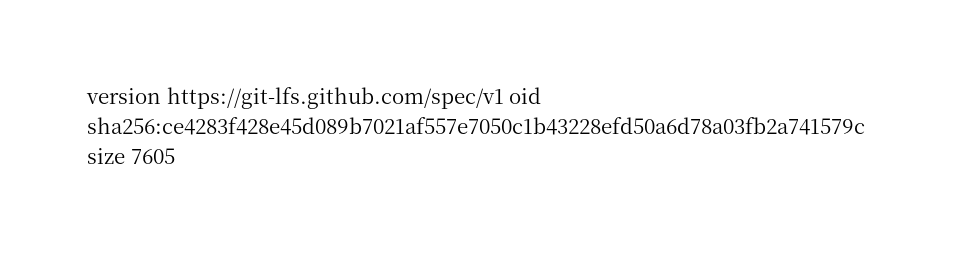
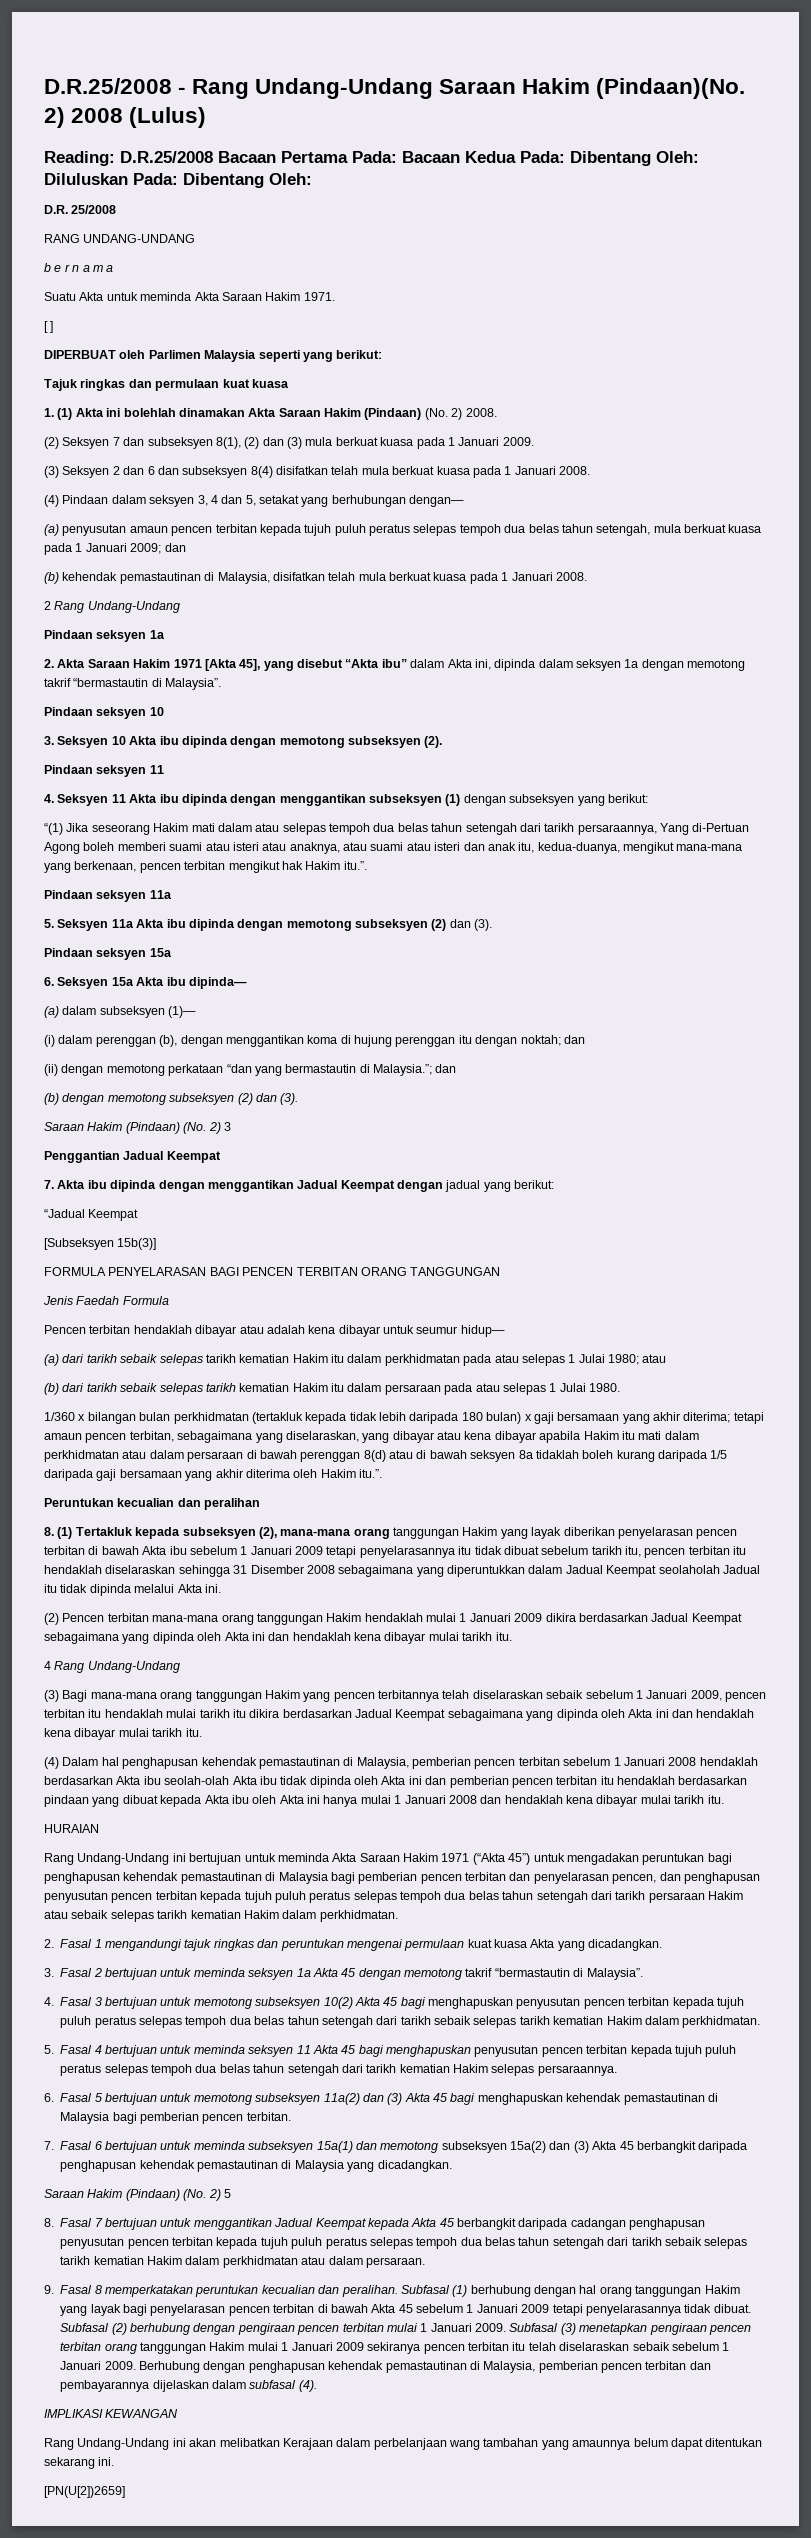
- version https://git-lfs.github.com/spec/v1 oid sha256:ce4283f428e45d089b7021af557e7050c1b43228efd50a6d78a03fb2a741579c size 7605
+ D.R.25/2008 - Rang Undang-Undang Saraan Hakim (Pindaan)(No. 2) 2008 (Lulus)
+ Reading: D.R.25/2008 Bacaan Pertama Pada: Bacaan Kedua Pada: Dibentang Oleh: Diluluskan Pada: Dibentang Oleh:
+ D.R. 25/2008
+ RANG UNDANG-UNDANG
+ b e r n a m a
+ Suatu Akta untuk meminda Akta Saraan Hakim 1971.
+ [ ]
+ DIPERBUAT oleh Parlimen Malaysia seperti yang berikut:
+ Tajuk ringkas dan permulaan kuat kuasa
+ 1. (1) Akta ini bolehlah dinamakan Akta Saraan Hakim (Pindaan) (No. 2) 2008.
+ (2) Seksyen 7 dan subseksyen 8(1), (2) dan (3) mula berkuat kuasa pada 1 Januari 2009.
+ (3) Seksyen 2 dan 6 dan subseksyen 8(4) disifatkan telah mula berkuat kuasa pada 1 Januari 2008.
+ (4) Pindaan dalam seksyen 3, 4 dan 5, setakat yang berhubungan dengan—
+ (a) penyusutan amaun pencen terbitan kepada tujuh puluh peratus selepas tempoh dua belas tahun setengah, mula berkuat kuasa pada 1 Januari 2009; dan
+ (b) kehendak pemastautinan di Malaysia, disifatkan telah mula berkuat kuasa pada 1 Januari 2008.
+ 2 Rang Undang-Undang
+ Pindaan seksyen 1a
+ 2. Akta Saraan Hakim 1971 [Akta 45], yang disebut “Akta ibu” dalam Akta ini, dipinda dalam seksyen 1a dengan memotong takrif “bermastautin di Malaysia”.
+ Pindaan seksyen 10
+ 3. Seksyen 10 Akta ibu dipinda dengan memotong subseksyen (2).
+ Pindaan seksyen 11
+ 4. Seksyen 11 Akta ibu dipinda dengan menggantikan subseksyen (1) dengan subseksyen yang berikut:
+ “(1) Jika seseorang Hakim mati dalam atau selepas tempoh dua belas tahun setengah dari tarikh persaraannya, Yang di-Pertuan Agong boleh memberi suami atau isteri atau anaknya, atau suami atau isteri dan anak itu, kedua-duanya, mengikut mana-mana yang berkenaan, pencen terbitan mengikut hak Hakim itu.”.
+ Pindaan seksyen 11a
+ 5. Seksyen 11a Akta ibu dipinda dengan memotong subseksyen (2) dan (3).
+ Pindaan seksyen 15a
+ 6. Seksyen 15a Akta ibu dipinda—
+ (a) dalam subseksyen (1)—
+ (i) dalam perenggan (b), dengan menggantikan koma di hujung perenggan itu dengan noktah; dan
+ (ii) dengan memotong perkataan “dan yang bermastautin di Malaysia.”; dan
+ (b) dengan memotong subseksyen (2) dan (3).
+ Saraan Hakim (Pindaan) (No. 2) 3
+ Penggantian Jadual Keempat
+ 7. Akta ibu dipinda dengan menggantikan Jadual Keempat dengan jadual yang berikut:
+ “Jadual Keempat
+ [Subseksyen 15b(3)]
+ FORMULA PENYELARASAN BAGI PENCEN TERBITAN ORANG TANGGUNGAN
+ Jenis Faedah Formula
+ Pencen terbitan hendaklah dibayar atau adalah kena dibayar untuk seumur hidup—
+ (a) dari tarikh sebaik selepas tarikh kematian Hakim itu dalam perkhidmatan pada atau selepas 1 Julai 1980; atau
+ (b) dari tarikh sebaik selepas tarikh kematian Hakim itu dalam persaraan pada atau selepas 1 Julai 1980.
+ 1/360 x bilangan bulan perkhidmatan (tertakluk kepada tidak lebih daripada 180 bulan) x gaji bersamaan yang akhir diterima; tetapi amaun pencen terbitan, sebagaimana yang diselaraskan, yang dibayar atau kena dibayar apabila Hakim itu mati dalam perkhidmatan atau dalam persaraan di bawah perenggan 8(d) atau di bawah seksyen 8a tidaklah boleh kurang daripada 1/5 daripada gaji bersamaan yang akhir diterima oleh Hakim itu.”.
+ Peruntukan kecualian dan peralihan
+ 8. (1) Tertakluk kepada subseksyen (2), mana-mana orang tanggungan Hakim yang layak diberikan penyelarasan pencen terbitan di bawah Akta ibu sebelum 1 Januari 2009 tetapi penyelarasannya itu tidak dibuat sebelum tarikh itu, pencen terbitan itu hendaklah diselaraskan sehingga 31 Disember 2008 sebagaimana yang diperuntukkan dalam Jadual Keempat seolaholah Jadual itu tidak dipinda melalui Akta ini.
+ (2) Pencen terbitan mana-mana orang tanggungan Hakim hendaklah mulai 1 Januari 2009 dikira berdasarkan Jadual Keempat sebagaimana yang dipinda oleh Akta ini dan hendaklah kena dibayar mulai tarikh itu.
+ 4 Rang Undang-Undang
+ (3) Bagi mana-mana orang tanggungan Hakim yang pencen terbitannya telah diselaraskan sebaik sebelum 1 Januari 2009, pencen terbitan itu hendaklah mulai tarikh itu dikira berdasarkan Jadual Keempat sebagaimana yang dipinda oleh Akta ini dan hendaklah kena dibayar mulai tarikh itu.
+ (4) Dalam hal penghapusan kehendak pemastautinan di Malaysia, pemberian pencen terbitan sebelum 1 Januari 2008 hendaklah berdasarkan Akta ibu seolah-olah Akta ibu tidak dipinda oleh Akta ini dan pemberian pencen terbitan itu hendaklah berdasarkan pindaan yang dibuat kepada Akta ibu oleh Akta ini hanya mulai 1 Januari 2008 dan hendaklah kena dibayar mulai tarikh itu.
+ HURAIAN
+ Rang Undang-Undang ini bertujuan untuk meminda Akta Saraan Hakim 1971 (“Akta 45”) untuk mengadakan peruntukan bagi penghapusan kehendak pemastautinan di Malaysia bagi pemberian pencen terbitan dan penyelarasan pencen, dan penghapusan penyusutan pencen terbitan kepada tujuh puluh peratus selepas tempoh dua belas tahun setengah dari tarikh persaraan Hakim atau sebaik selepas tarikh kematian Hakim dalam perkhidmatan.
+ 2. Fasal 1 mengandungi tajuk ringkas dan peruntukan mengenai permulaan kuat kuasa Akta yang dicadangkan.
+ 3. Fasal 2 bertujuan untuk meminda seksyen 1a Akta 45 dengan memotong takrif “bermastautin di Malaysia”.
+ 4. Fasal 3 bertujuan untuk memotong subseksyen 10(2) Akta 45 bagi menghapuskan penyusutan pencen terbitan kepada tujuh puluh peratus selepas tempoh dua belas tahun setengah dari tarikh sebaik selepas tarikh kematian Hakim dalam perkhidmatan.
+ 5. Fasal 4 bertujuan untuk meminda seksyen 11 Akta 45 bagi menghapuskan penyusutan pencen terbitan kepada tujuh puluh peratus selepas tempoh dua belas tahun setengah dari tarikh kematian Hakim selepas persaraannya.
+ 6. Fasal 5 bertujuan untuk memotong subseksyen 11a(2) dan (3) Akta 45 bagi menghapuskan kehendak pemastautinan di Malaysia bagi pemberian pencen terbitan.
+ 7. Fasal 6 bertujuan untuk meminda subseksyen 15a(1) dan memotong subseksyen 15a(2) dan (3) Akta 45 berbangkit daripada penghapusan kehendak pemastautinan di Malaysia yang dicadangkan.
+ Saraan Hakim (Pindaan) (No. 2) 5
+ 8. Fasal 7 bertujuan untuk menggantikan Jadual Keempat kepada Akta 45 berbangkit daripada cadangan penghapusan penyusutan pencen terbitan kepada tujuh puluh peratus selepas tempoh dua belas tahun setengah dari tarikh sebaik selepas tarikh kematian Hakim dalam perkhidmatan atau dalam persaraan.
+ 9. Fasal 8 memperkatakan peruntukan kecualian dan peralihan. Subfasal (1) berhubung dengan hal orang tanggungan Hakim yang layak bagi penyelarasan pencen terbitan di bawah Akta 45 sebelum 1 Januari 2009 tetapi penyelarasannya tidak dibuat. Subfasal (2) berhubung dengan pengiraan pencen terbitan mulai 1 Januari 2009. Subfasal (3) menetapkan pengiraan pencen terbitan orang tanggungan Hakim mulai 1 Januari 2009 sekiranya pencen terbitan itu telah diselaraskan sebaik sebelum 1 Januari 2009. Berhubung dengan penghapusan kehendak pemastautinan di Malaysia, pemberian pencen terbitan dan pembayarannya dijelaskan dalam subfasal (4).
+ IMPLIKASI KEWANGAN
+ Rang Undang-Undang ini akan melibatkan Kerajaan dalam perbelanjaan wang tambahan yang amaunnya belum dapat ditentukan sekarang ini.
+ [PN(U[2])2659]

